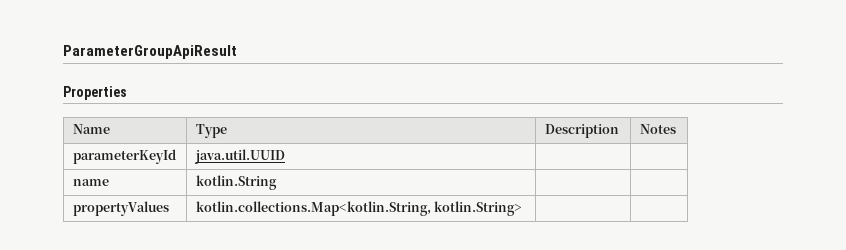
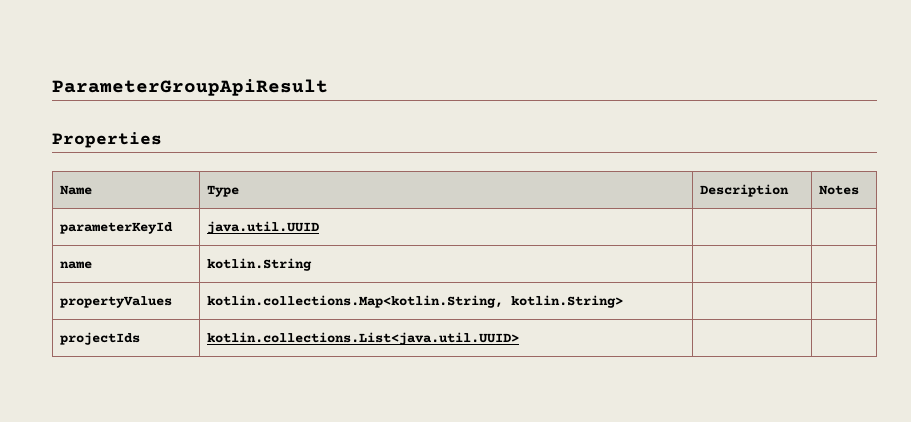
+ projectIds | kotlin.collections.List<java.util.UUID> | |

